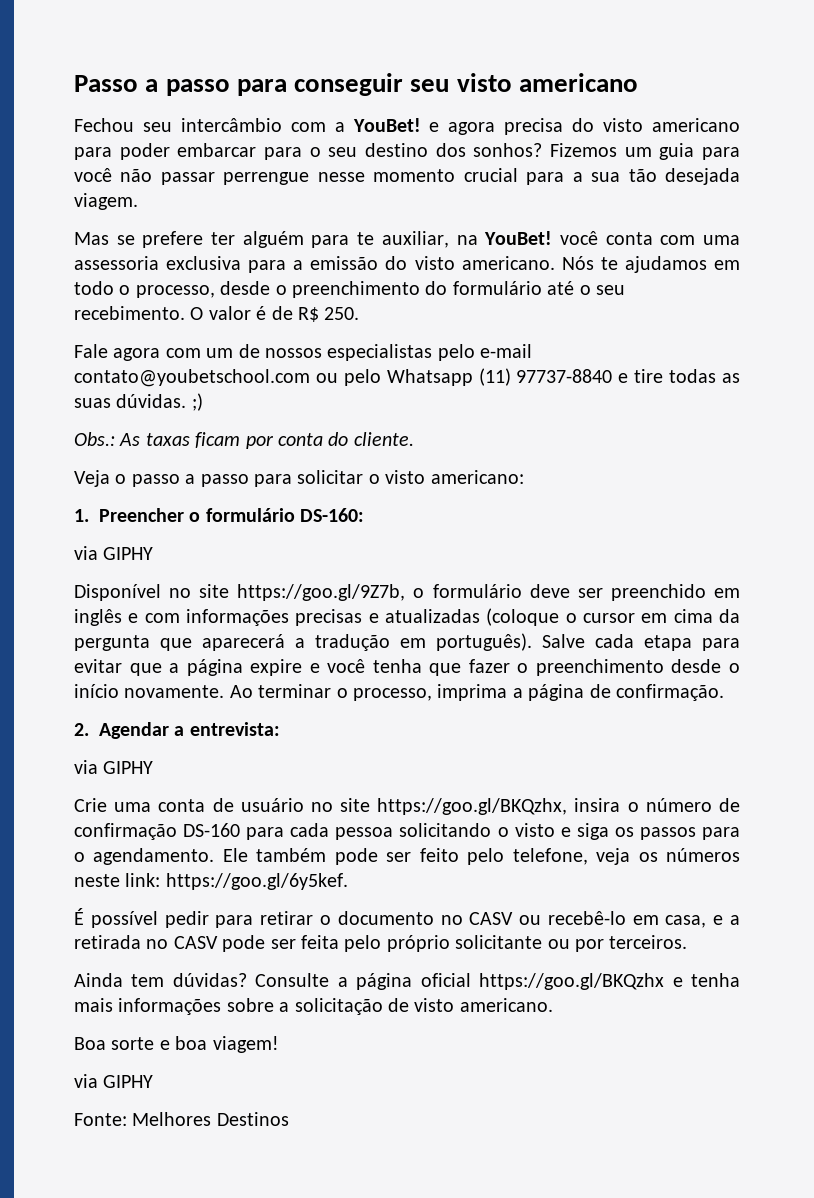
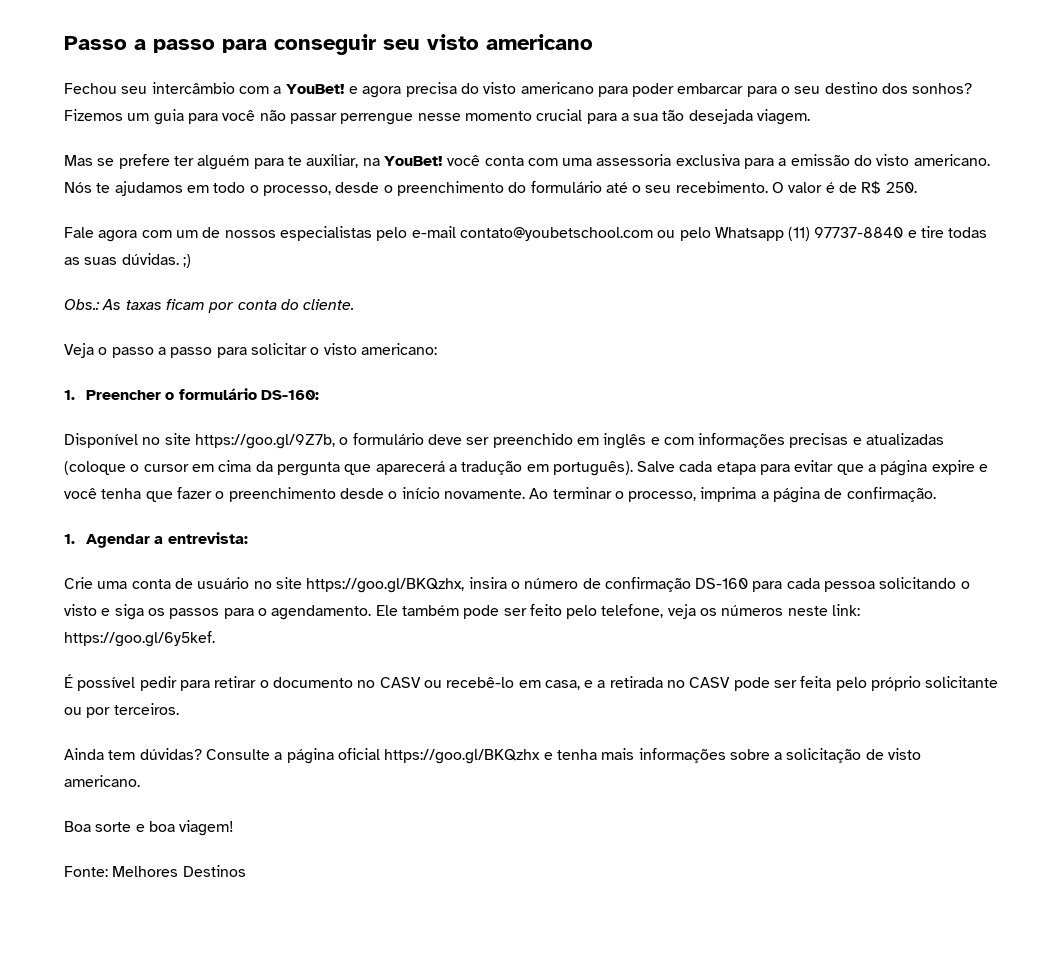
  1. Preencher o formulário DS-160:
- via GIPHY
- 2. Agendar a entrevista:
- via GIPHY
+ 1. Agendar a entrevista:
  Boa sorte e boa viagem!
- via GIPHY

